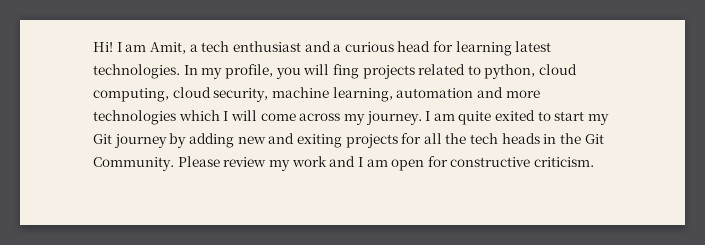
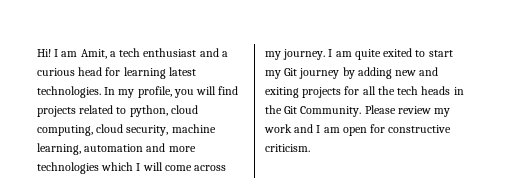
- In my profile, you will fing projects related to python, cloud computing, cloud security, machine learning, automation and more technologies which I will come across my journey.
+ In my profile, you will find projects related to python, cloud computing, cloud security, machine learning, automation and more technologies which I will come across my journey.

